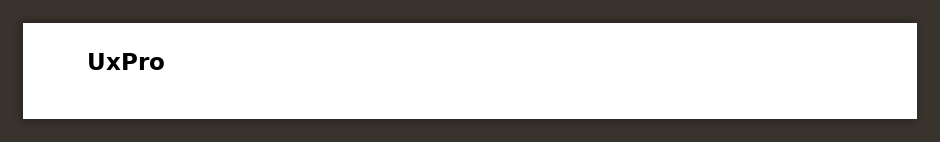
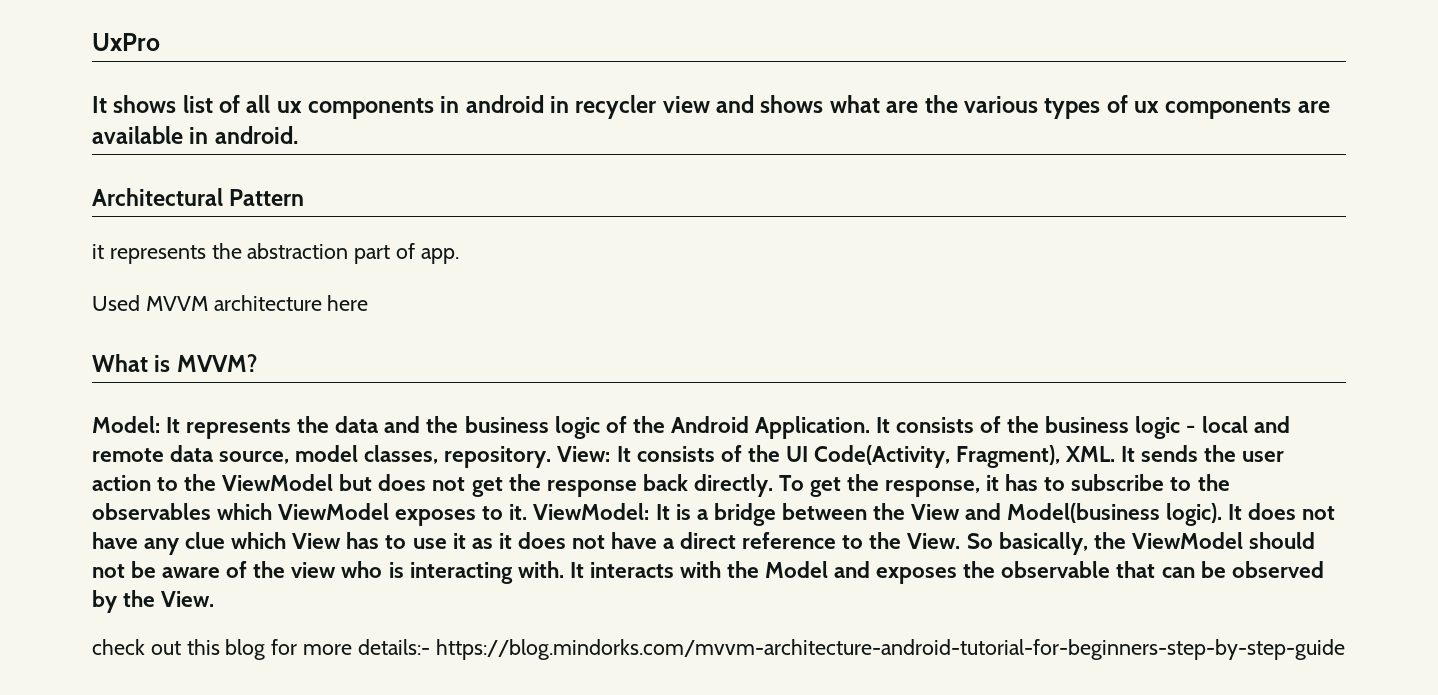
+ It shows list of all ux components in android in recycler view and shows what are the various types of ux components are available in android.
+ Architectural Pattern
+ it represents the abstraction part of app.
+ Used MVVM architecture here
+ What is MVVM?
+ Model: It represents the data and the business logic of the Android Application. It consists of the business logic - local and remote data source, model classes, repository. View: It consists of the UI Code(Activity, Fragment), XML. It sends the user action to the ViewModel but does not get the response back directly. To get the response, it has to subscribe to the observables which ViewModel exposes to it. ViewModel: It is a bridge between the View and Model(business logic). It does not have any clue which View has to use it as it does not have a direct reference to the View. So basically, the ViewModel should not be aware of the view who is interacting with. It interacts with the Model and exposes the observable that can be observed by the View.
+ check out this blog for more details:- https://blog.mindorks.com/mvvm-architecture-android-tutorial-for-beginners-step-by-step-guide

